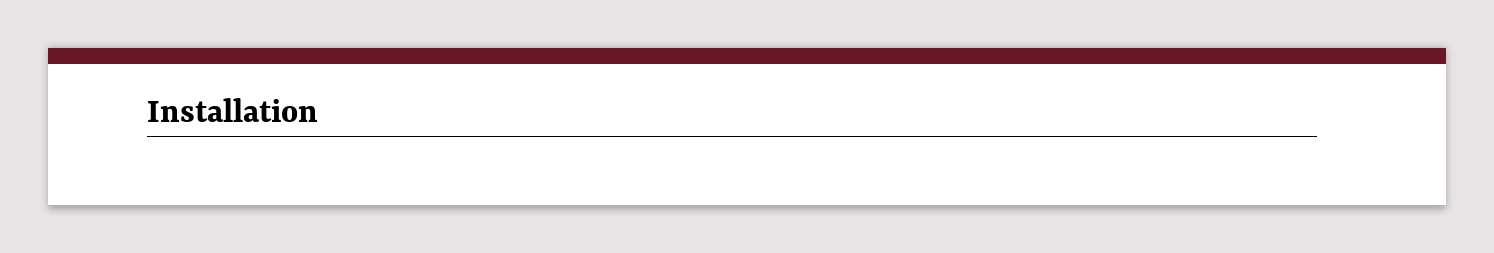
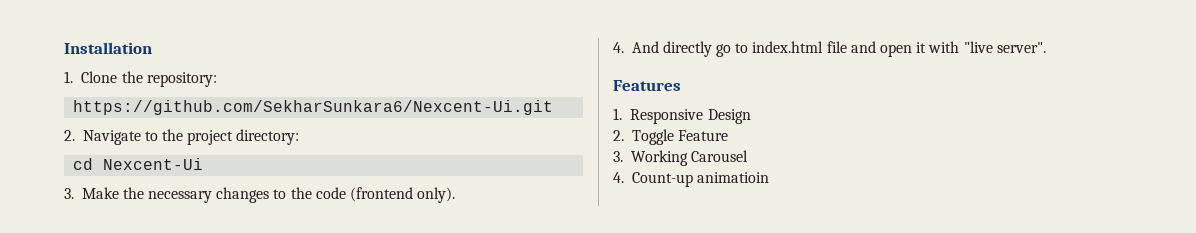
+ 1. Clone the repository:
+ https://github.com/SekharSunkara6/Nexcent-Ui.git
+ 2. Navigate to the project directory:
+ cd Nexcent-Ui
+ 3. Make the necessary changes to the code (frontend only).
+ 4. And directly go to index.html file and open it with "live server".
+ Features
+ 1. Responsive Design
+ 2. Toggle Feature
+ 3. Working Carousel
+ 4. Count-up animatioin

